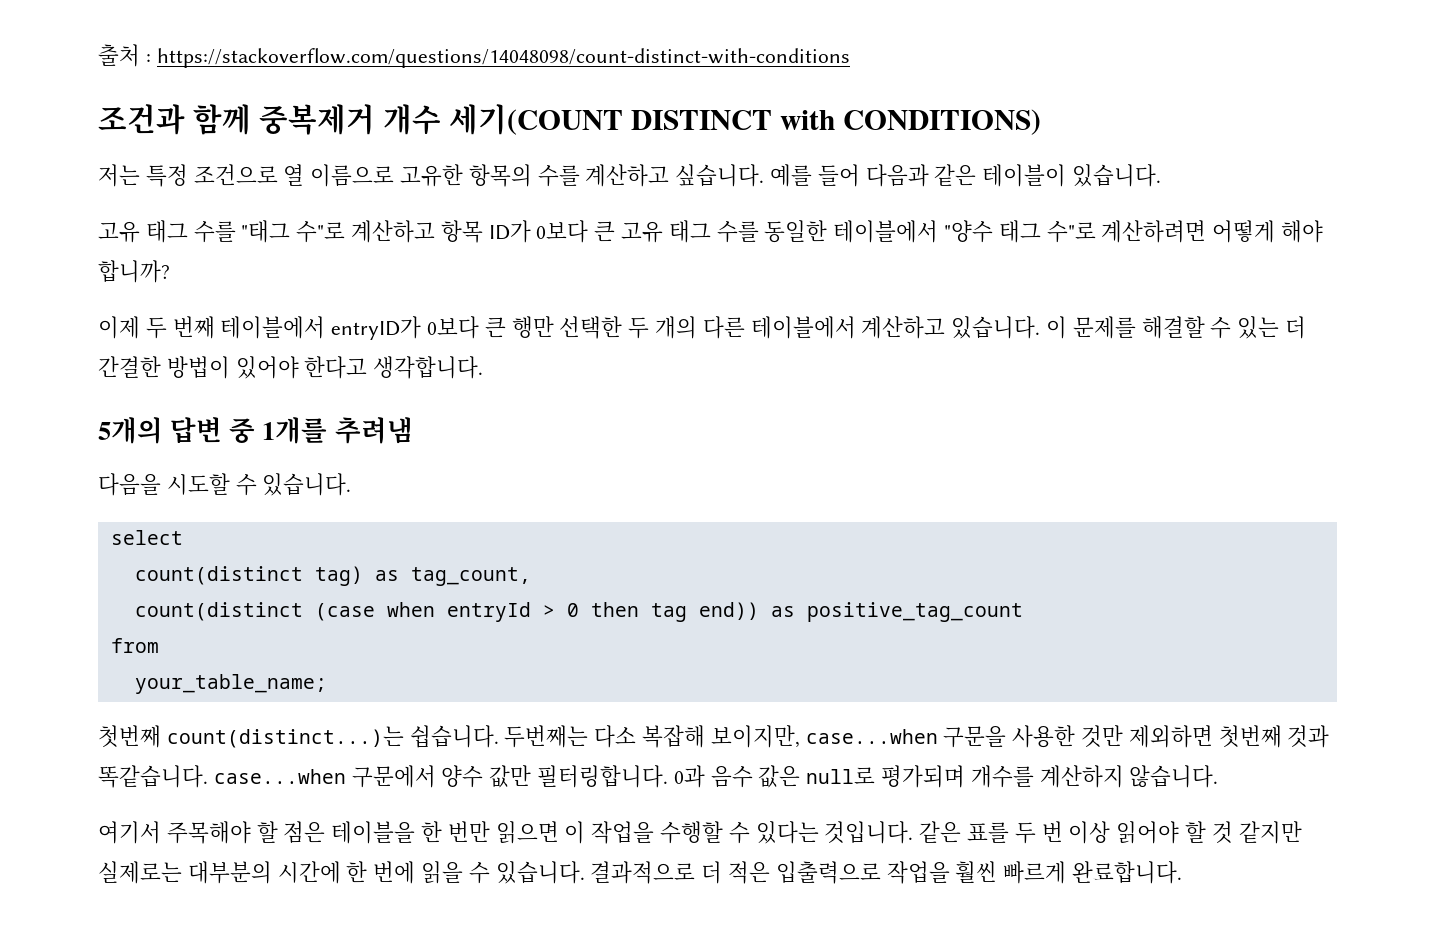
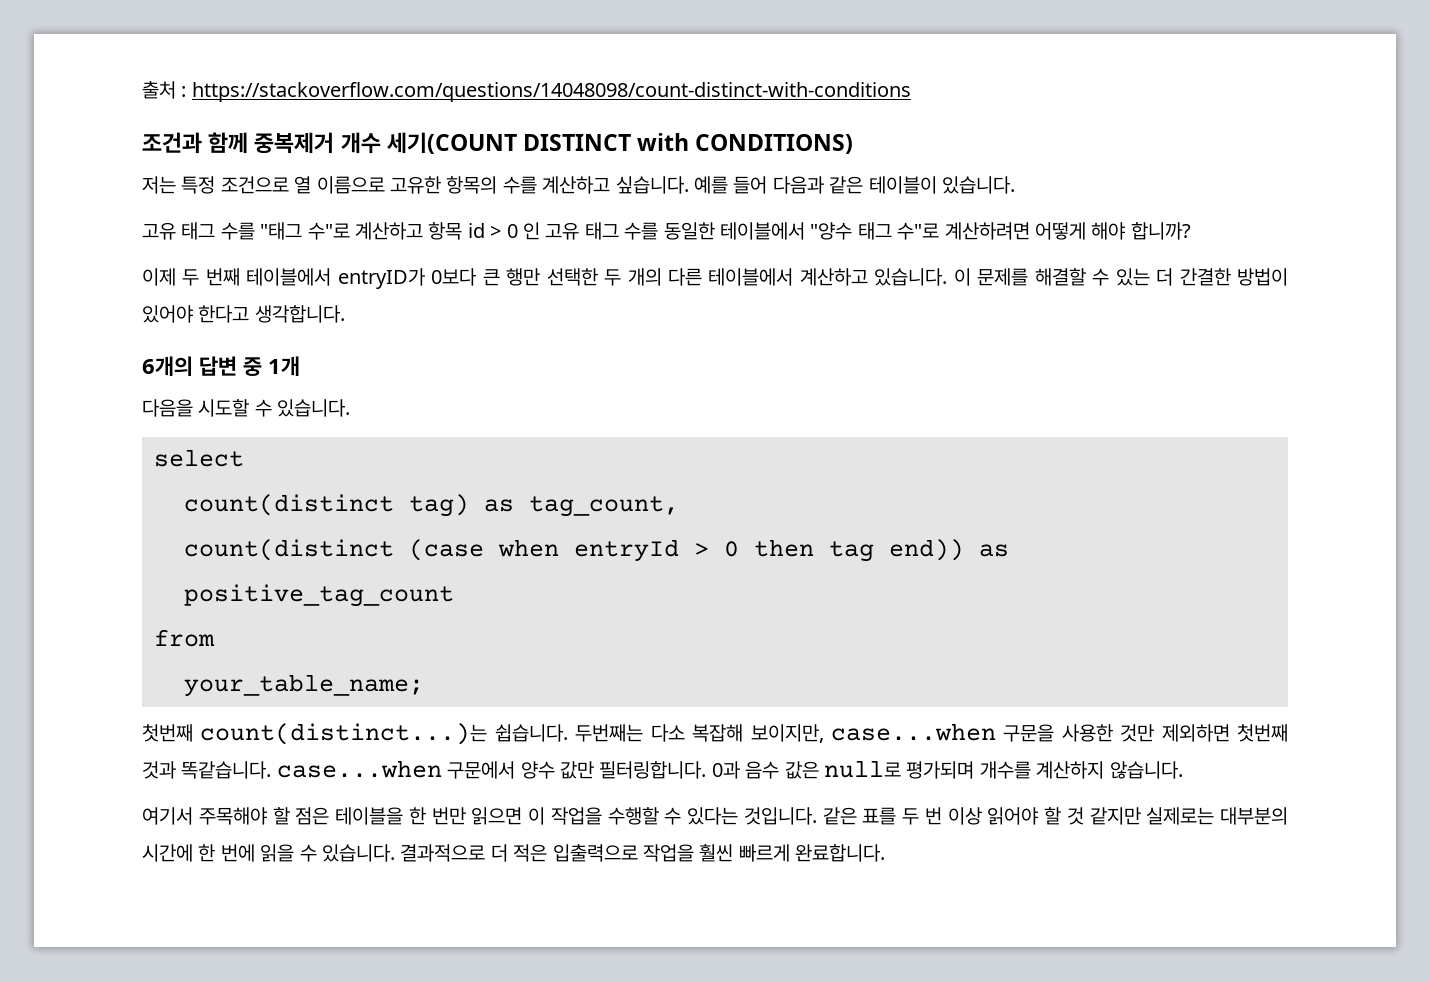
- 고유 태그 수를 "태그 수"로 계산하고 항목 ID가 0보다 큰 고유 태그 수를 동일한 테이블에서 "양수 태그 수"로 계산하려면 어떻게 해야 합니까?
+ 고유 태그 수를 "태그 수"로 계산하고 항목 id > 0 인 고유 태그 수를 동일한 테이블에서 "양수 태그 수"로 계산하려면 어떻게 해야 합니까?
- 5개의 답변 중 1개를 추려냄
+ 6개의 답변 중 1개

